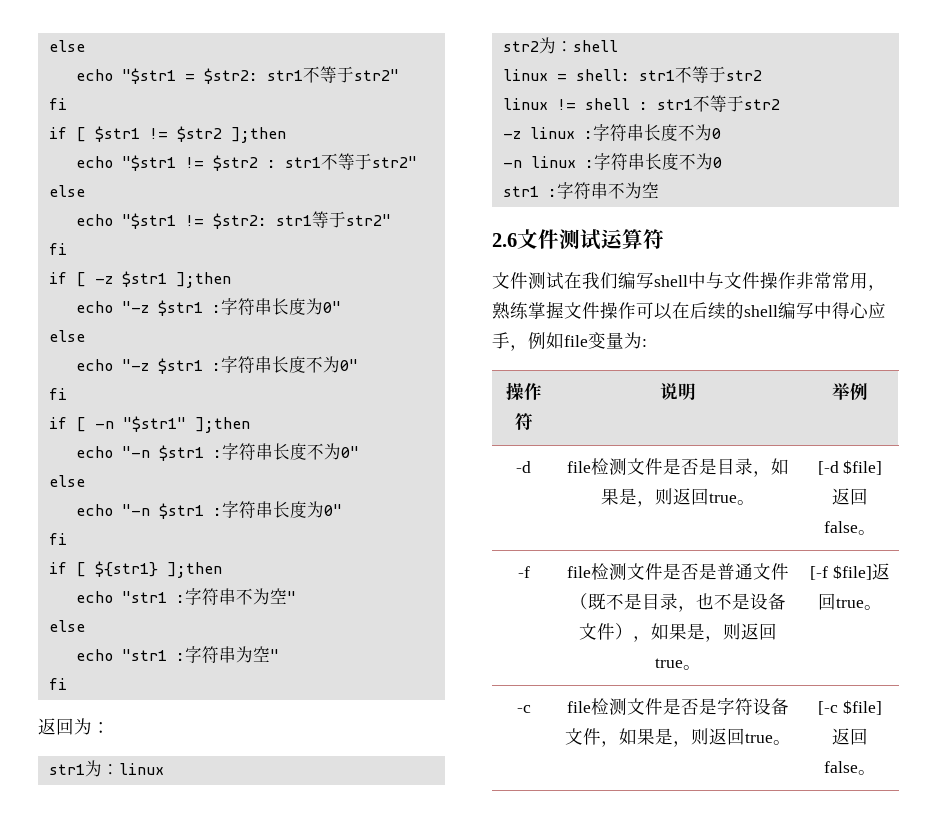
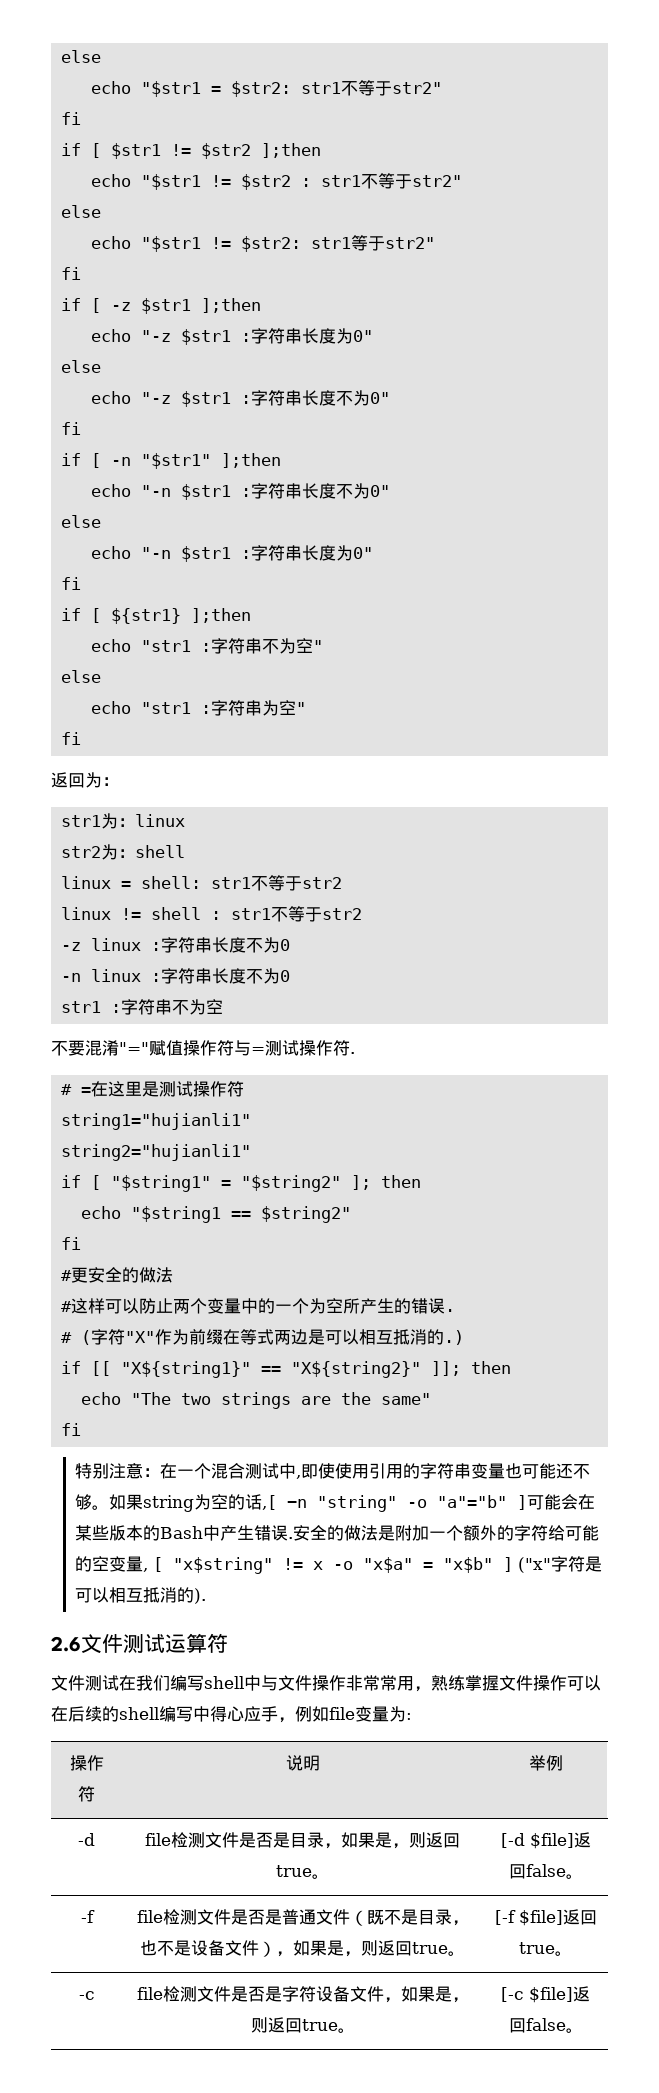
+ 不要混淆"="赋值操作符与=测试操作符.
+ # =在这里是测试操作符
+ string1="hujianli1"
+ string2="hujianli1"
+ if [ "$string1" = "$string2" ]; then
+ echo "$string1 == $string2"
+ fi
+ #更安全的做法
+ #这样可以防止两个变量中的一个为空所产生的错误.
+ # (字符"X"作为前缀在等式两边是可以相互抵消的.)
+ if [[ "X${string1}" == "X${string2}" ]]; then
+ echo "The two strings are the same"
+ fi
+ 特别注意：在一个混合测试中,即使使用引用的字符串变量也可能还不够。如果string为空的话,[ −n "string" -o "a"="b" ]可能会在某些版本的Bash中产生错误.安全的做法是附加一个额外的字符给可能的空变量, [ "x$string" != x -o "x$a" = "x$b" ] ("x"字符是可以相互抵消的).

